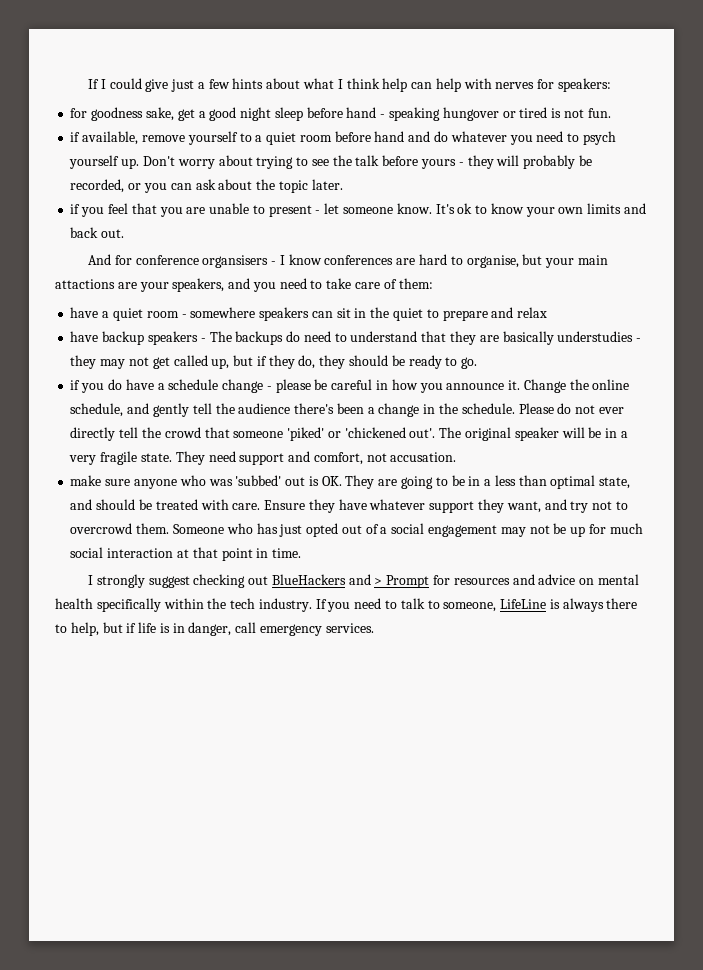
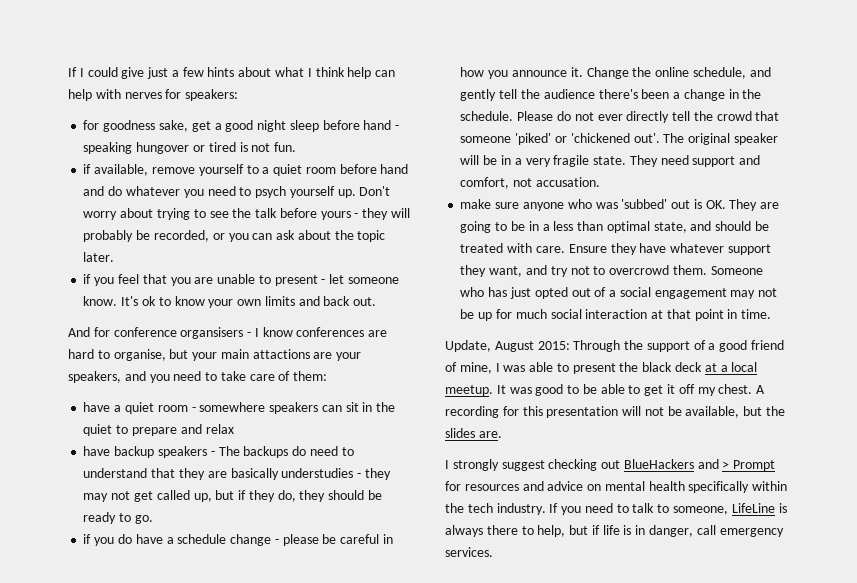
+ Update, August 2015: Through the support of a good friend of mine, I was able to present the black deck at a local meetup. It was good to be able to get it off my chest. A recording for this presentation will not be available, but the slides are.

